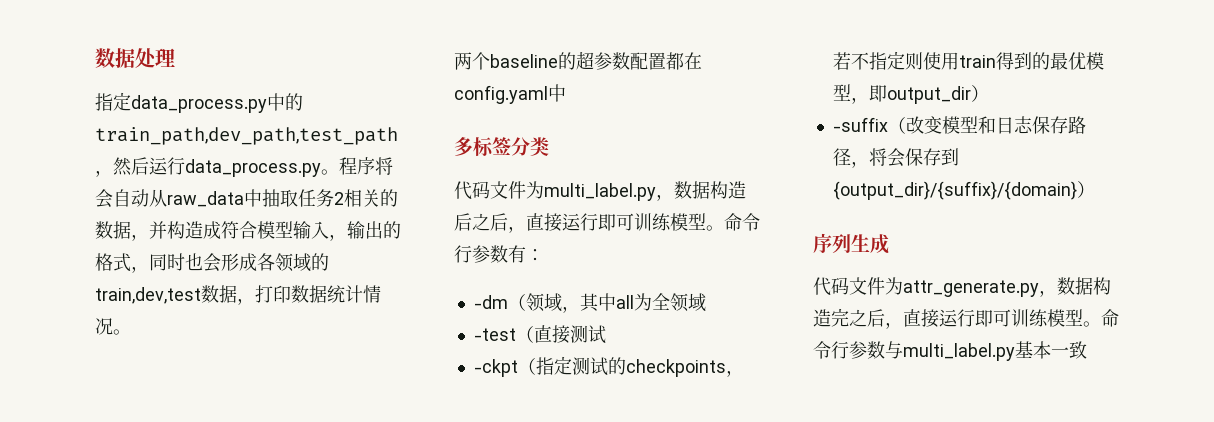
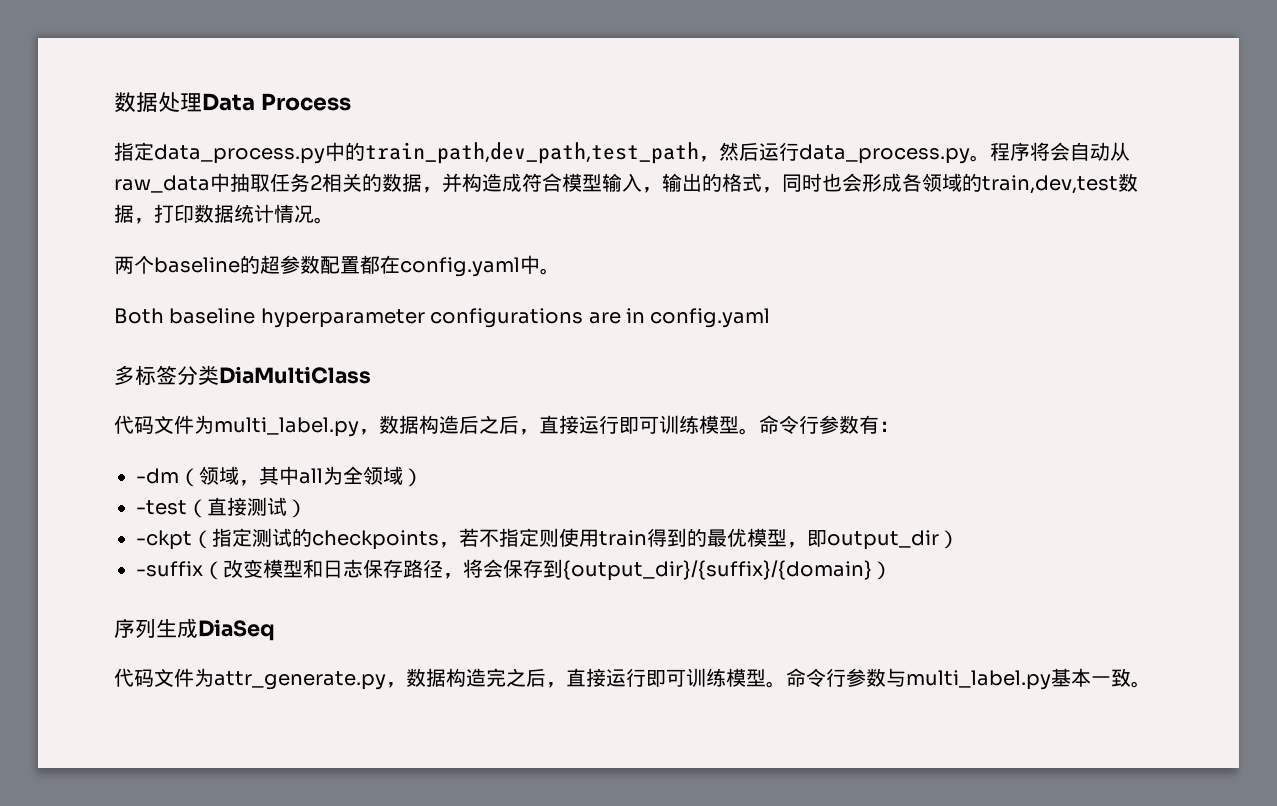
- 数据处理
+ 数据处理Data Process
- 两个baseline的超参数配置都在config.yaml中
+ 两个baseline的超参数配置都在config.yaml中。
+ Both baseline hyperparameter configurations are in config.yaml
- 多标签分类
+ 多标签分类DiaMultiClass
- -dm（领域，其中all为全领域
+ -dm（领域，其中all为全领域）
- -test（直接测试
+ -test（直接测试）
- 序列生成
+ 序列生成DiaSeq
- 命令行参数与multi_label.py基本一致
+ 命令行参数与multi_label.py基本一致。

